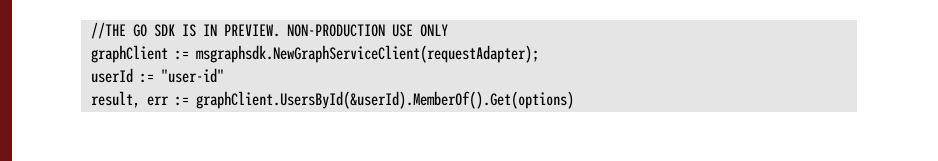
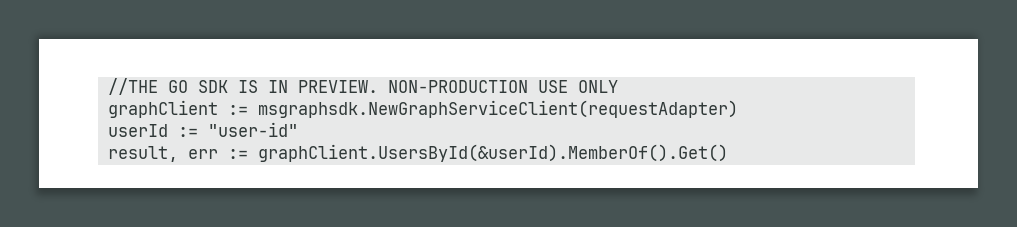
- graphClient := msgraphsdk.NewGraphServiceClient(requestAdapter);
+ graphClient := msgraphsdk.NewGraphServiceClient(requestAdapter)
- result, err := graphClient.UsersById(&userId).MemberOf().Get(options)
+ result, err := graphClient.UsersById(&userId).MemberOf().Get()

